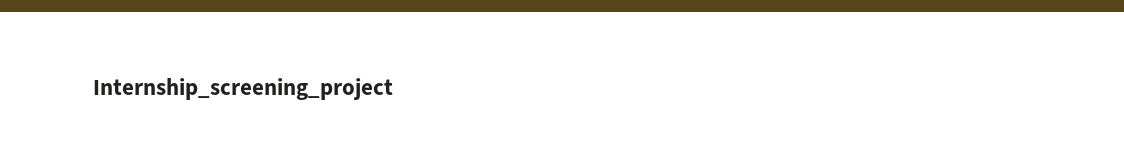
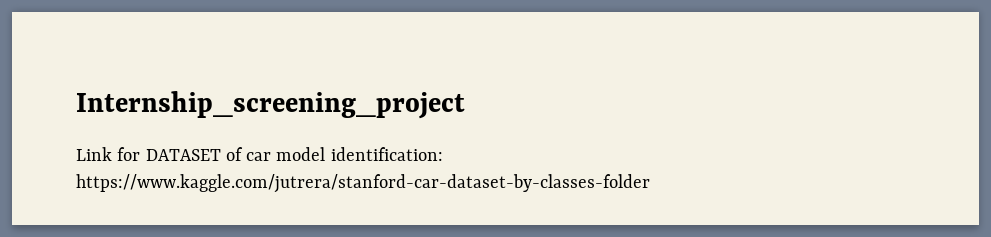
+ Link for DATASET of car model identification: https://www.kaggle.com/jutrera/stanford-car-dataset-by-classes-folder

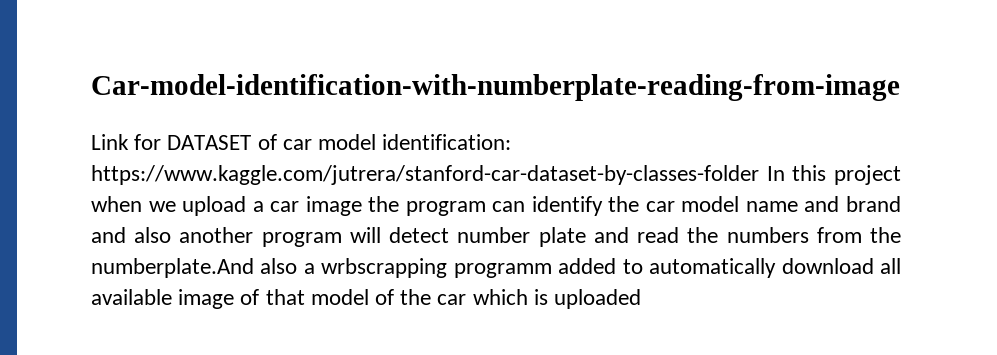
- Internship_screening_project
+ Car-model-identification-with-numberplate-reading-from-image
- Link for DATASET of car model identification: https://www.kaggle.com/jutrera/stanford-car-dataset-by-classes-folder
+ Link for DATASET of car model identification: https://www.kaggle.com/jutrera/stanford-car-dataset-by-classes-folder In this project when we upload a car image the program can identify the car model name and brand and also another program will detect number plate and read the numbers from the numberplate.And also a wrbscrapping programm added to automatically download all available image of that model of the car which is uploaded

